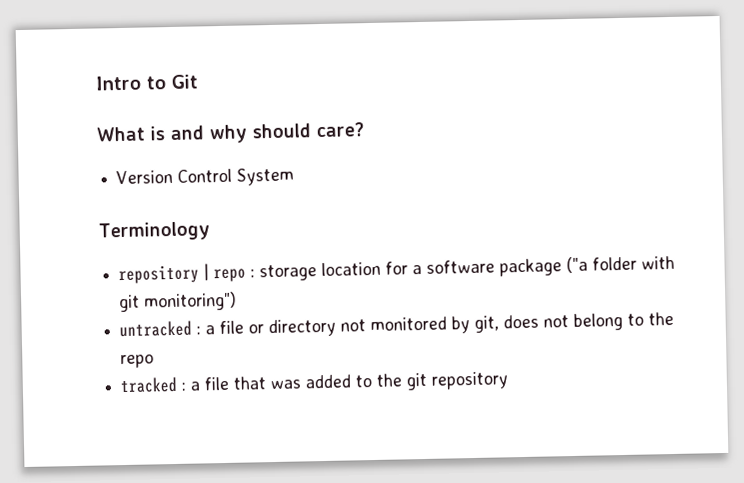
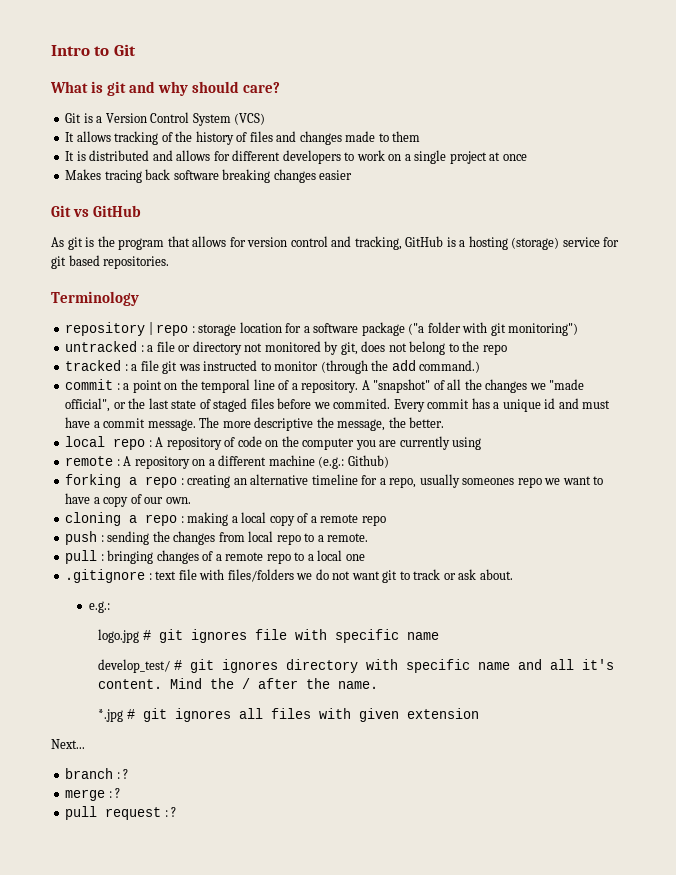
- What is and why should care?
+ What is git and why should care?
- Version Control System
+ Git is a Version Control System (VCS)
+ It allows tracking of the history of files and changes made to them
+ It is distributed and allows for different developers to work on a single project at once
+ Makes tracing back software breaking changes easier
+ Git vs GitHub
+ As git is the program that allows for version control and tracking, GitHub is a hosting (storage) service for git based repositories.
- tracked : a file that was added to the git repository
+ tracked : a file git was instructed to monitor (through the add command.)
+ commit : a point on the temporal line of a repository. A "snapshot" of all the changes we "made official", or the last state of staged files before we commited. Every commit has a unique id and must have a commit message. The more descriptive the message, the better.
+ local repo : A repository of code on the computer you are currently using
+ remote : A repository on a different machine (e.g.: Github)
+ forking a repo : creating an alternative timeline for a repo, usually someones repo we want to have a copy of our own.
+ cloning a repo : making a local copy of a remote repo
+ push : sending the changes from local repo to a remote.
+ pull : bringing changes of a remote repo to a local one
+ .gitignore : text file with files/folders we do not want git to track or ask about.
+ e.g.:
+ logo.jpg # git ignores file with specific name
+ develop_test/ # git ignores directory with specific name and all it's content. Mind the / after the name.
+ *.jpg # git ignores all files with given extension
+ Next...
+ branch : ?
+ merge : ?
+ pull request : ?

